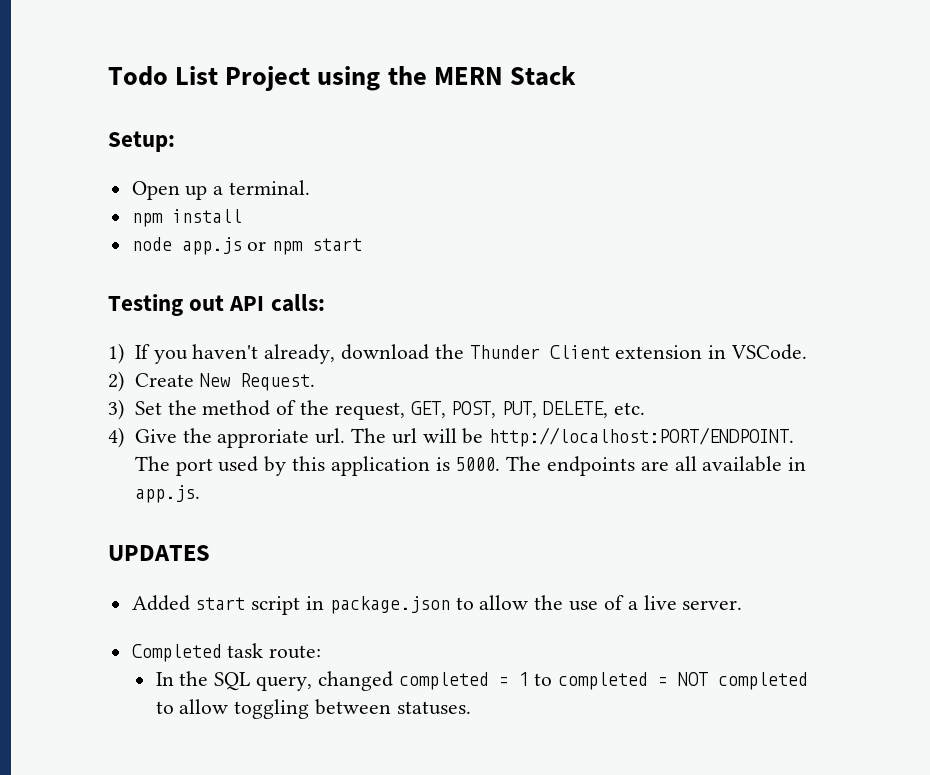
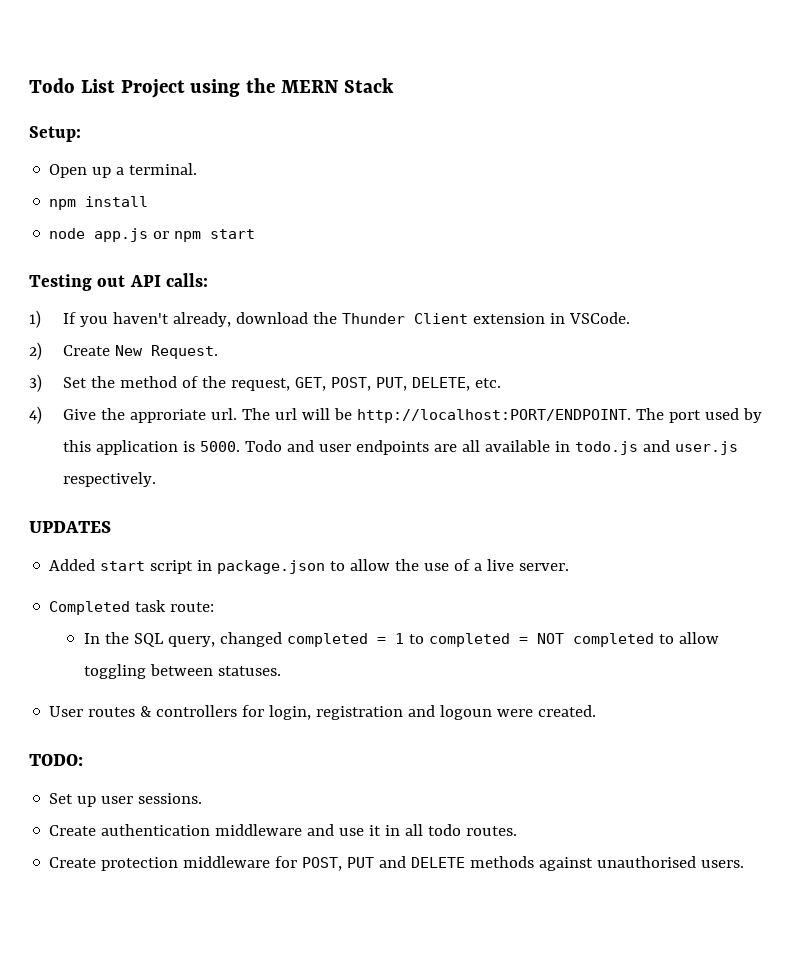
- The endpoints are all available in app.js.
+ Todo and user endpoints are all available in todo.js and user.js respectively.
+ User routes & controllers for login, registration and logoun were created.
+ TODO:
+ Set up user sessions.
+ Create authentication middleware and use it in all todo routes.
+ Create protection middleware for POST, PUT and DELETE methods against unauthorised users.

